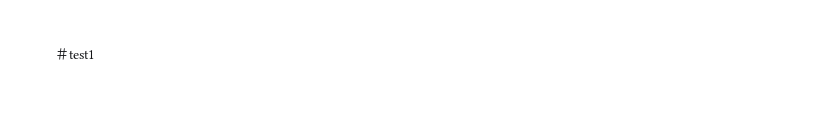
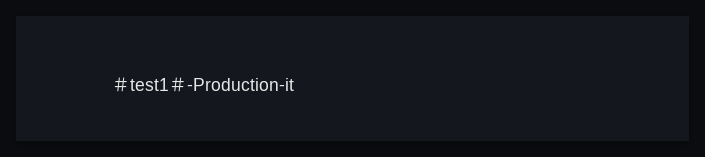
- ＃test1
+ ＃test1＃-Production-it

